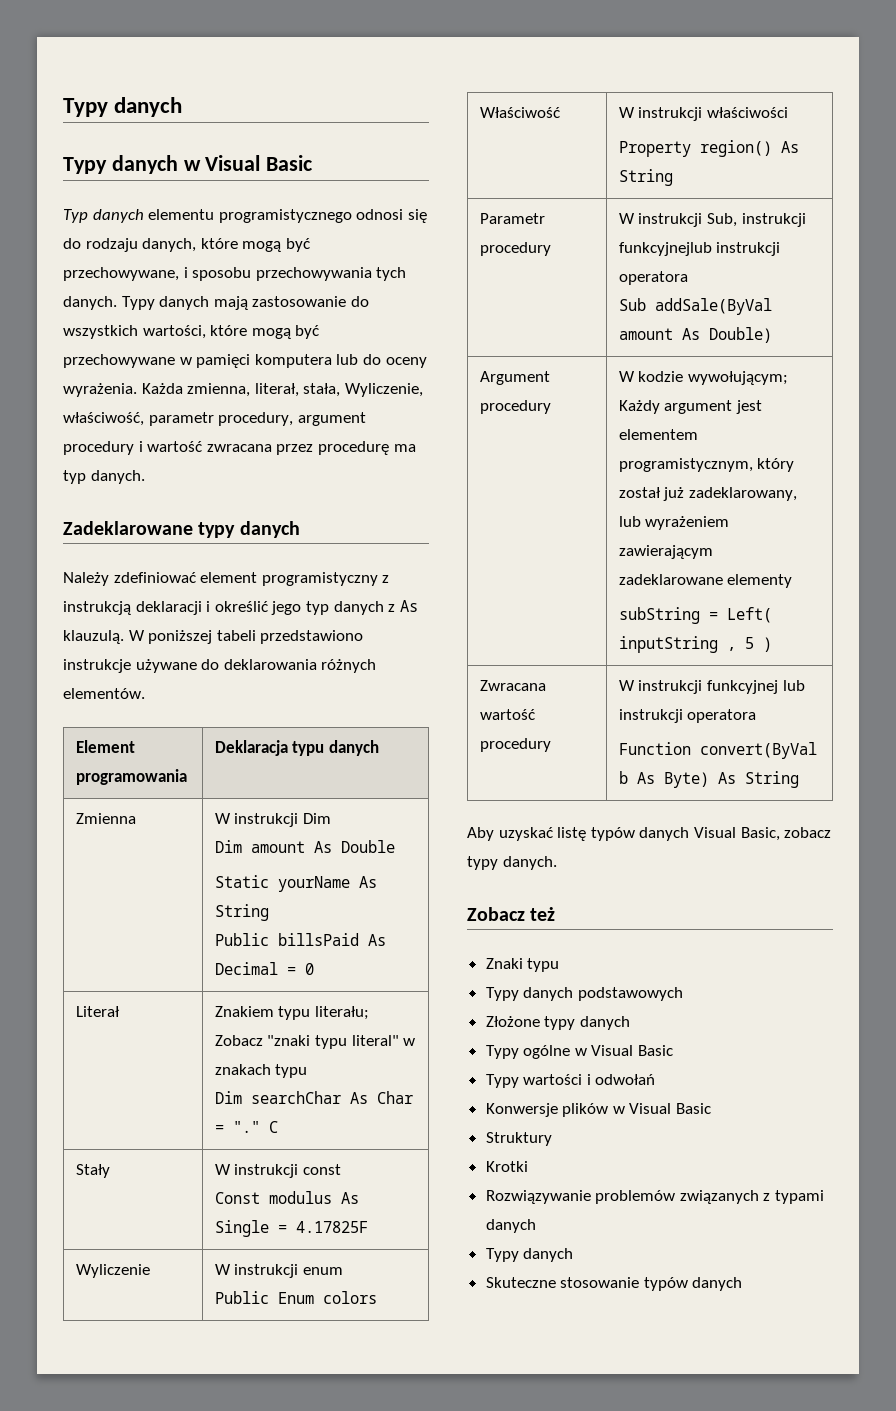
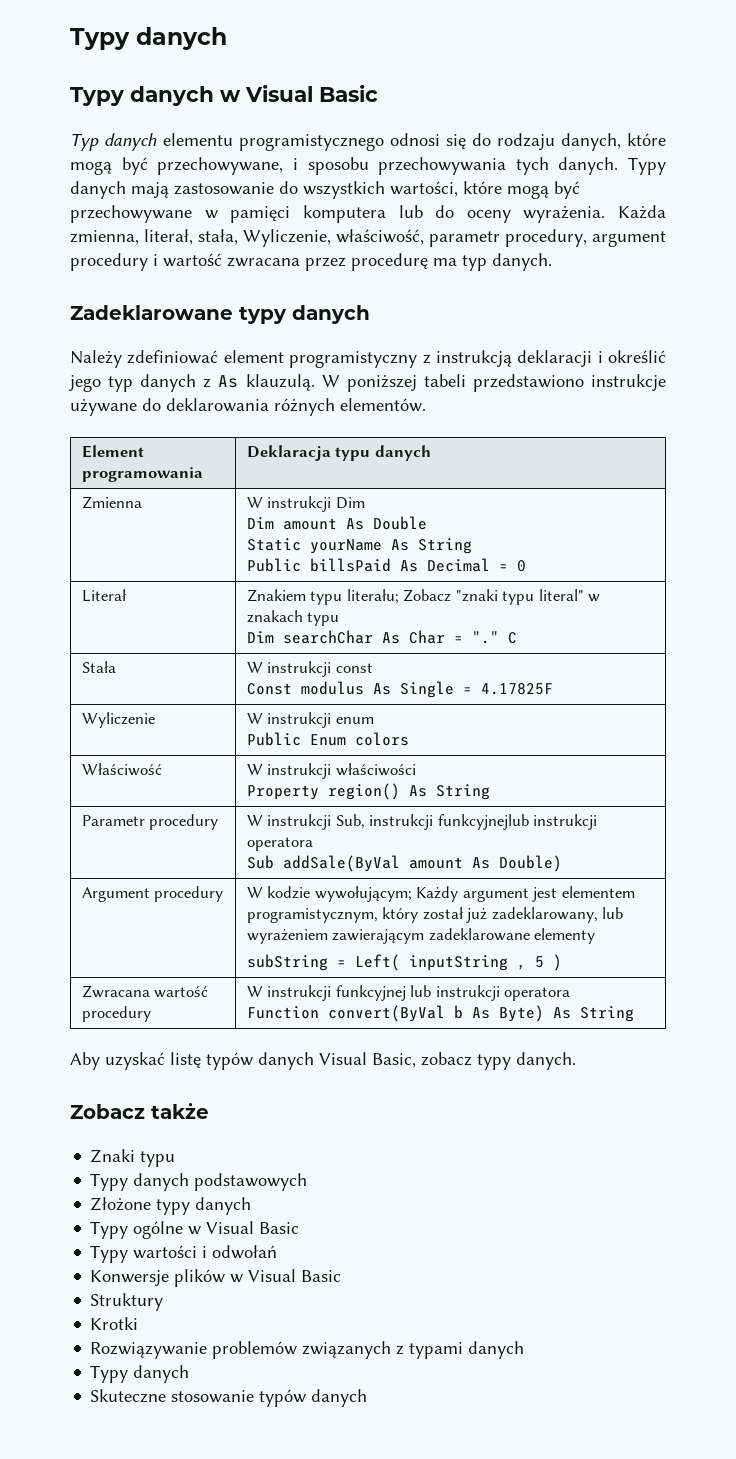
- Stały | W instrukcji const
+ Stała | W instrukcji const
- Zobacz też
+ Zobacz także

